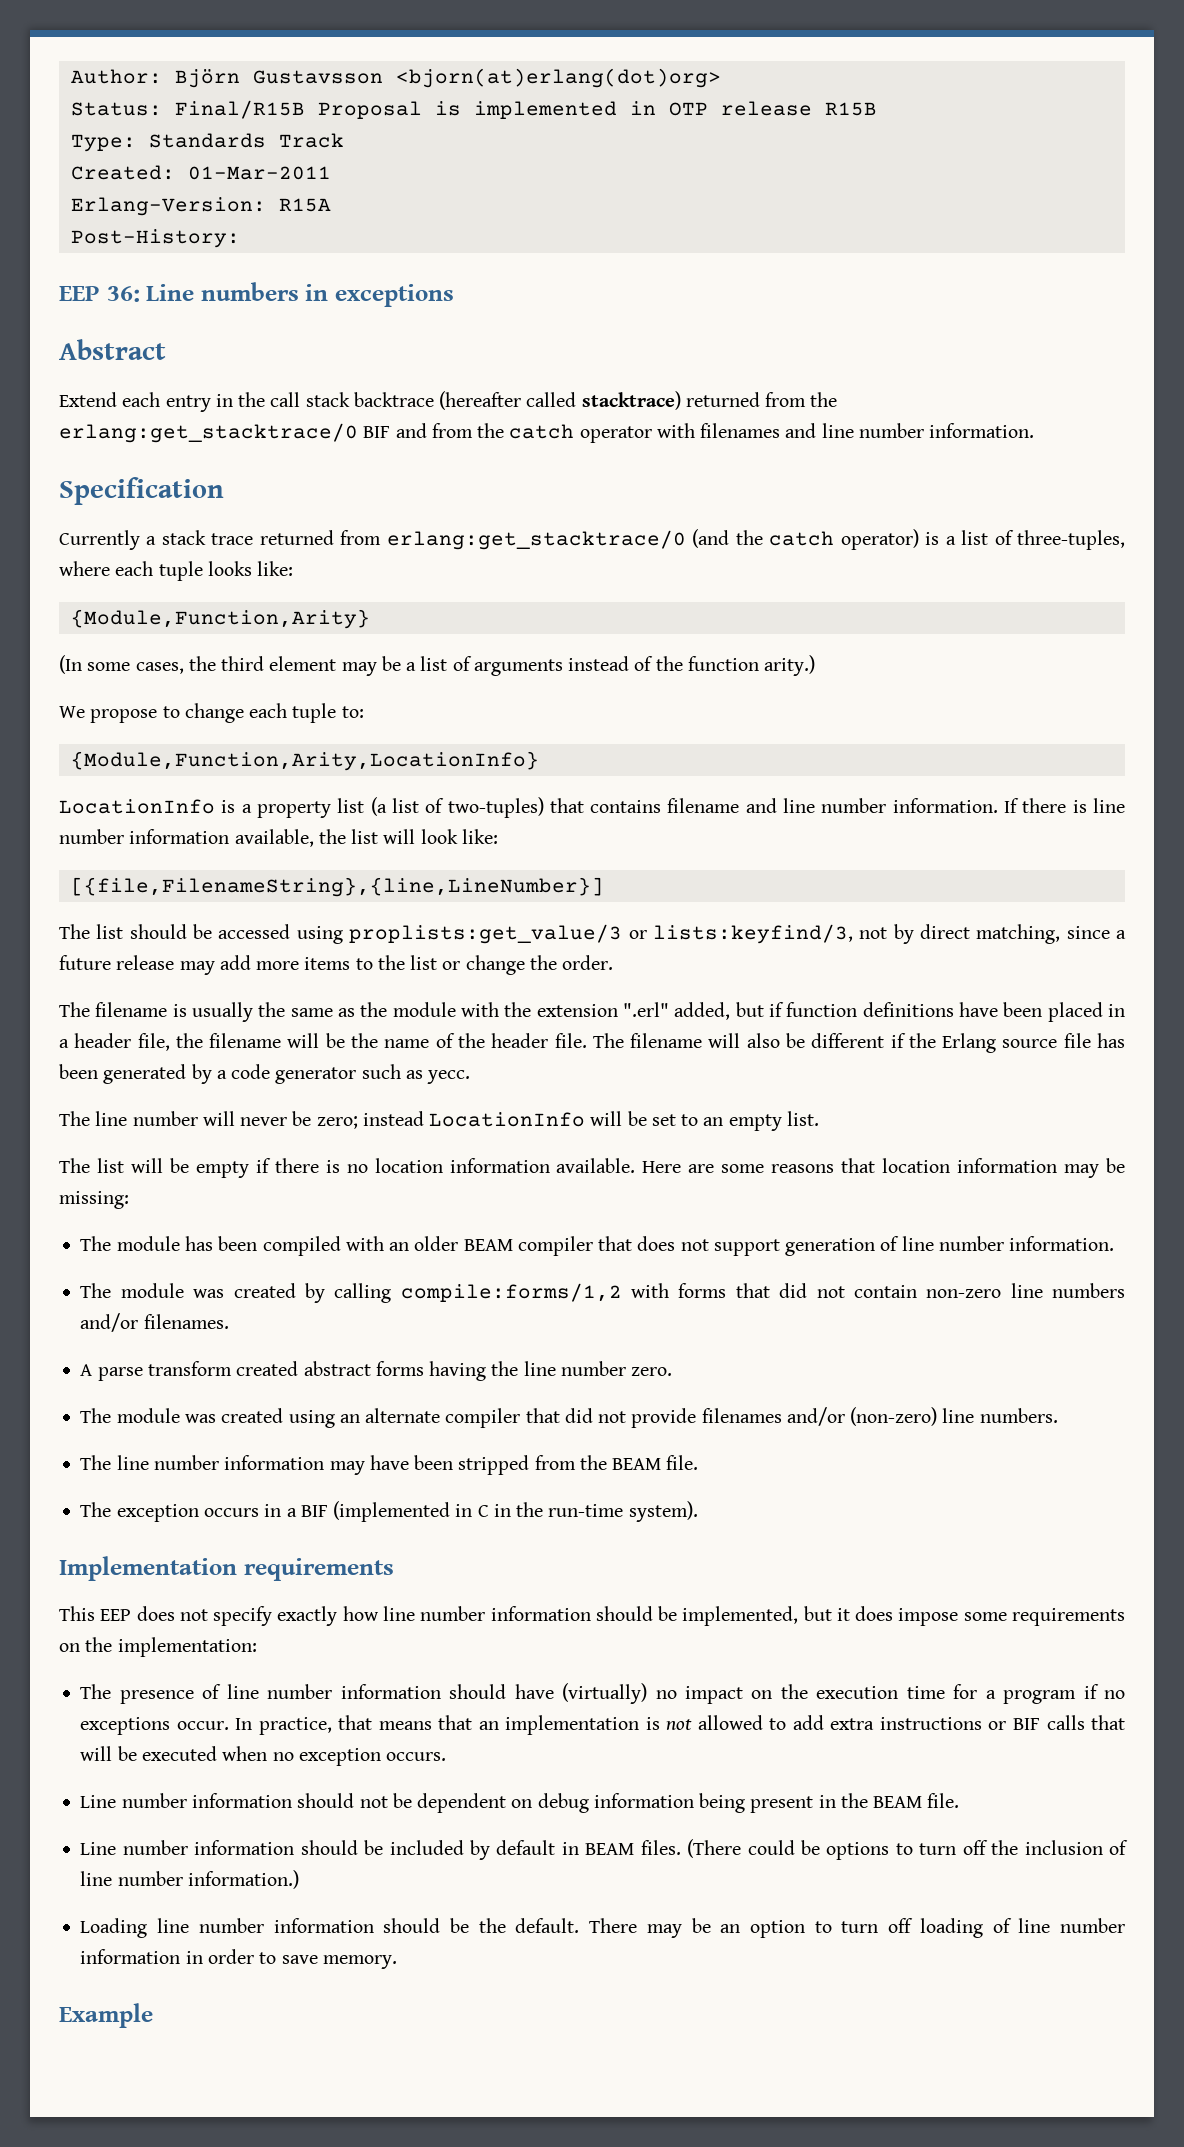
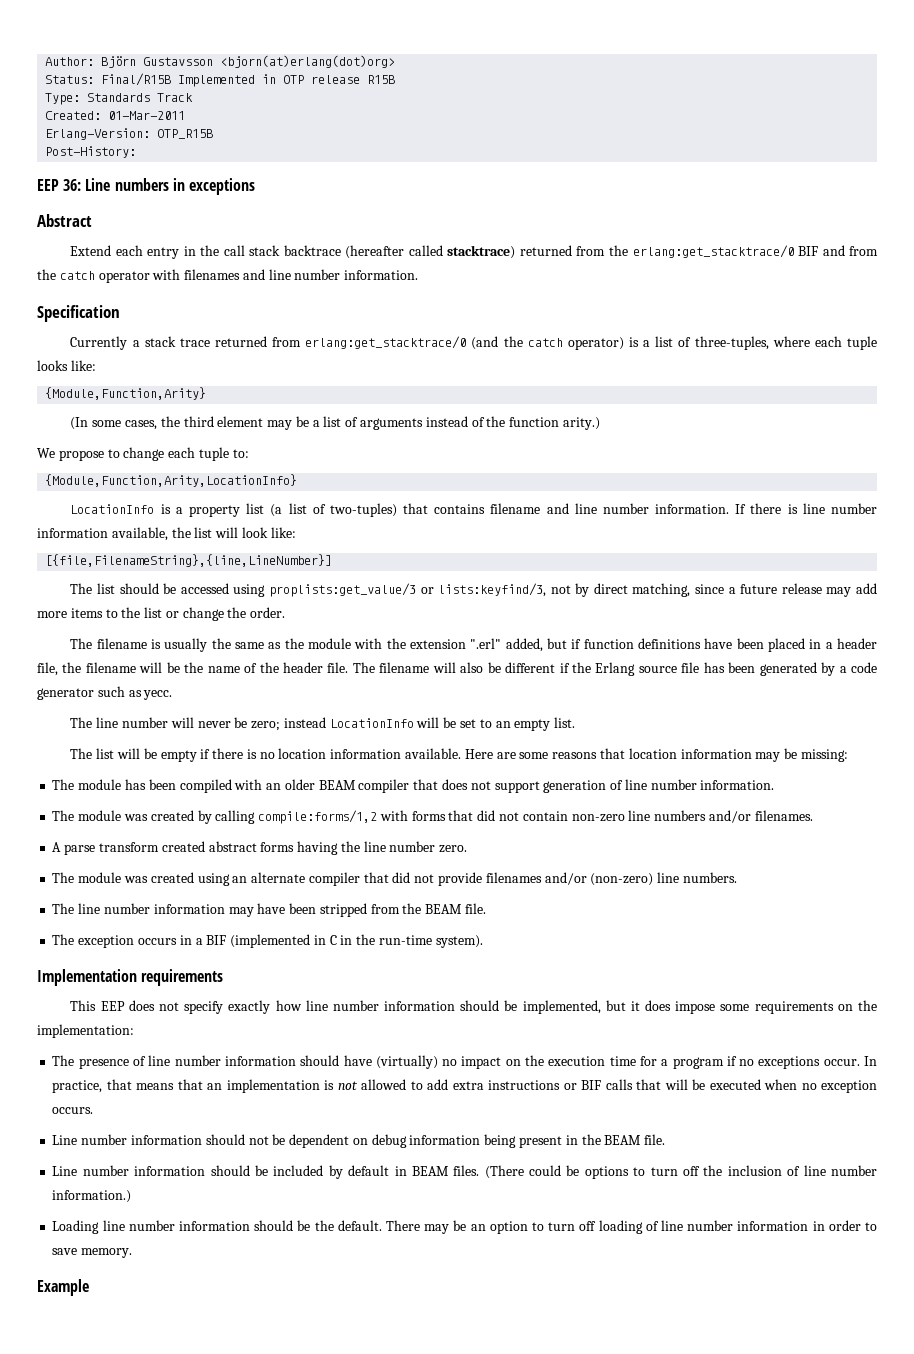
- Status: Final/R15B Proposal is implemented in OTP release R15B
+ Status: Final/R15B Implemented in OTP release R15B
- Erlang-Version: R15A
+ Erlang-Version: OTP_R15B

